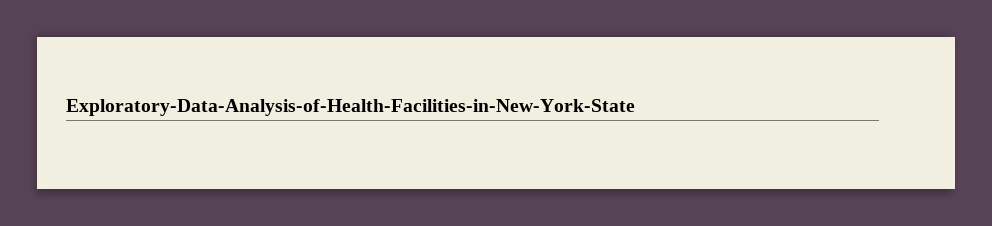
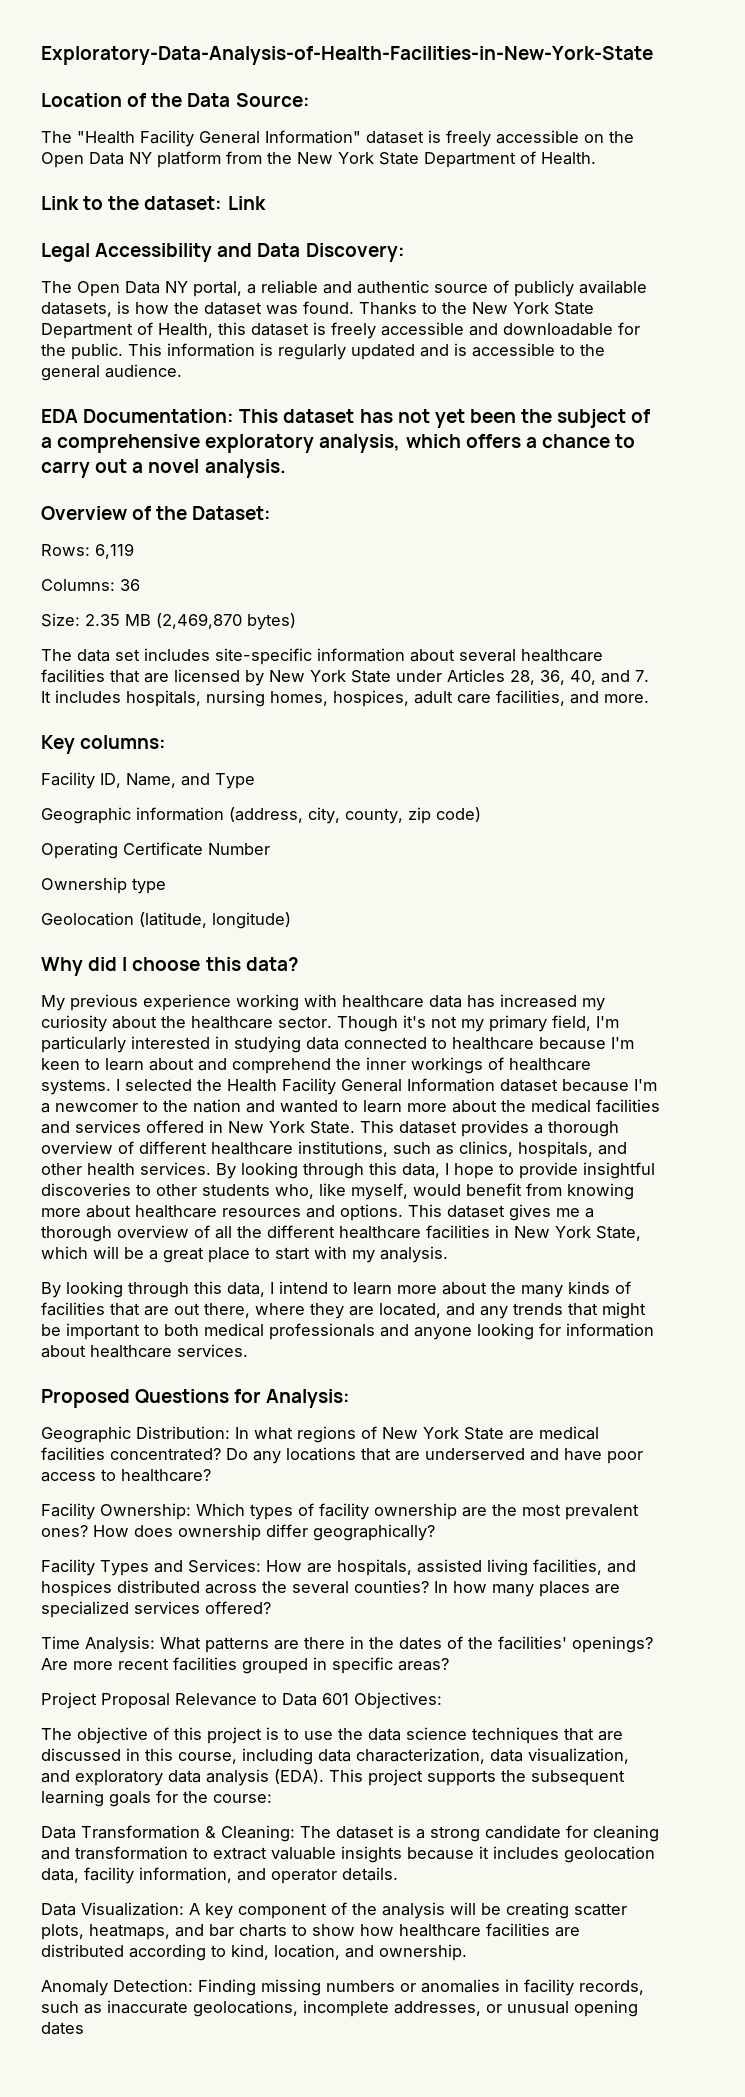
+ Location of the Data Source:
+ The "Health Facility General Information" dataset is freely accessible on the Open Data NY platform from the New York State Department of Health.
+ Link to the dataset: Link
+ Legal Accessibility and Data Discovery:
+ The Open Data NY portal, a reliable and authentic source of publicly available datasets, is how the dataset was found. Thanks to the New York State Department of Health, this dataset is freely accessible and downloadable for the public. This information is regularly updated and is accessible to the general audience.
+ EDA Documentation: This dataset has not yet been the subject of a comprehensive exploratory analysis, which offers a chance to carry out a novel analysis.
+ Overview of the Dataset:
+ Rows: 6,119
+ Columns: 36
+ Size: 2.35 MB (2,469,870 bytes)
+ The data set includes site-specific information about several healthcare facilities that are licensed by New York State under Articles 28, 36, 40, and 7. It includes hospitals, nursing homes, hospices, adult care facilities, and more.
+ Key columns:
+ Facility ID, Name, and Type
+ Geographic information (address, city, county, zip code)
+ Operating Certificate Number
+ Ownership type
+ Geolocation (latitude, longitude)
+ Why did I choose this data?
+ My previous experience working with healthcare data has increased my curiosity about the healthcare sector. Though it's not my primary field, I'm particularly interested in studying data connected to healthcare because I'm keen to learn about and comprehend the inner workings of healthcare systems. I selected the Health Facility General Information dataset because I'm a newcomer to the nation and wanted to learn more about the medical facilities and services offered in New York State. This dataset provides a thorough overview of different healthcare institutions, such as clinics, hospitals, and other health services. By looking through this data, I hope to provide insightful discoveries to other students who, like myself, would benefit from knowing more about healthcare resources and options. This dataset gives me a thorough overview of all the different healthcare facilities in New York State, which will be a great place to start with my analysis.
+ By looking through this data, I intend to learn more about the many kinds of facilities that are out there, where they are located, and any trends that might be important to both medical professionals and anyone looking for information about healthcare services.
+ Proposed Questions for Analysis:
+ Geographic Distribution: In what regions of New York State are medical facilities concentrated? Do any locations that are underserved and have poor access to healthcare?
+ Facility Ownership: Which types of facility ownership are the most prevalent ones? How does ownership differ geographically?
+ Facility Types and Services: How are hospitals, assisted living facilities, and hospices distributed across the several counties? In how many places are specialized services offered?
+ Time Analysis: What patterns are there in the dates of the facilities' openings? Are more recent facilities grouped in specific areas?
+ Project Proposal Relevance to Data 601 Objectives:
+ The objective of this project is to use the data science techniques that are discussed in this course, including data characterization, data visualization, and exploratory data analysis (EDA). This project supports the subsequent learning goals for the course:
+ Data Transformation & Cleaning: The dataset is a strong candidate for cleaning and transformation to extract valuable insights because it includes geolocation data, facility information, and operator details.
+ Data Visualization: A key component of the analysis will be creating scatter plots, heatmaps, and bar charts to show how healthcare facilities are distributed according to kind, location, and ownership.
+ Anomaly Detection: Finding missing numbers or anomalies in facility records, such as inaccurate geolocations, incomplete addresses, or unusual opening dates

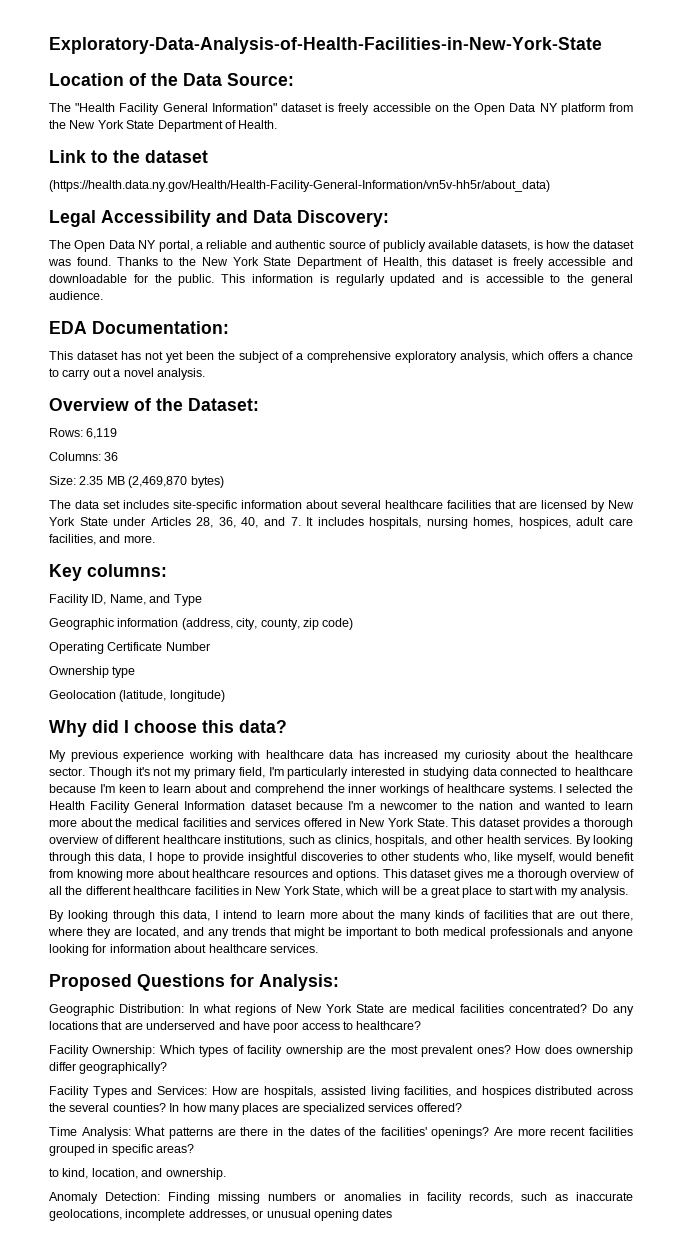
- Link to the dataset: Link
+ Link to the dataset
+ (https://health.data.ny.gov/Health/Health-Facility-General-Information/vn5v-hh5r/about_data)
- EDA Documentation: This dataset has not yet been the subject of a comprehensive exploratory analysis, which offers a chance to carry out a novel analysis.
+ EDA Documentation:
+ This dataset has not yet been the subject of a comprehensive exploratory analysis, which offers a chance to carry out a novel analysis.
- Project Proposal Relevance to Data 601 Objectives:
- The objective of this project is to use the data science techniques that are discussed in this course, including data characterization, data visualization, and exploratory data analysis (EDA). This project supports the subsequent learning goals for the course:
- Data Transformation & Cleaning: The dataset is a strong candidate for cleaning and transformation to extract valuable insights because it includes geolocation data, facility information, and operator details.
- Data Visualization: A key component of the analysis will be creating scatter plots, heatmaps, and bar charts to show how healthcare facilities are distributed according to kind, location, and ownership.
+ to kind, location, and ownership.

